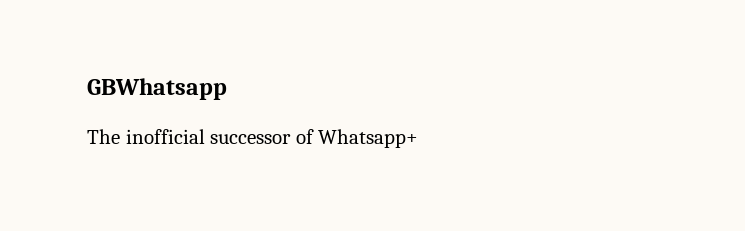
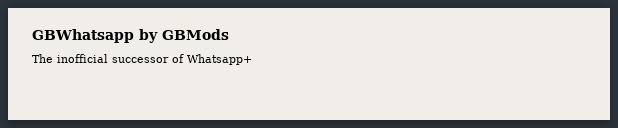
- GBWhatsapp
+ GBWhatsapp by GBMods

